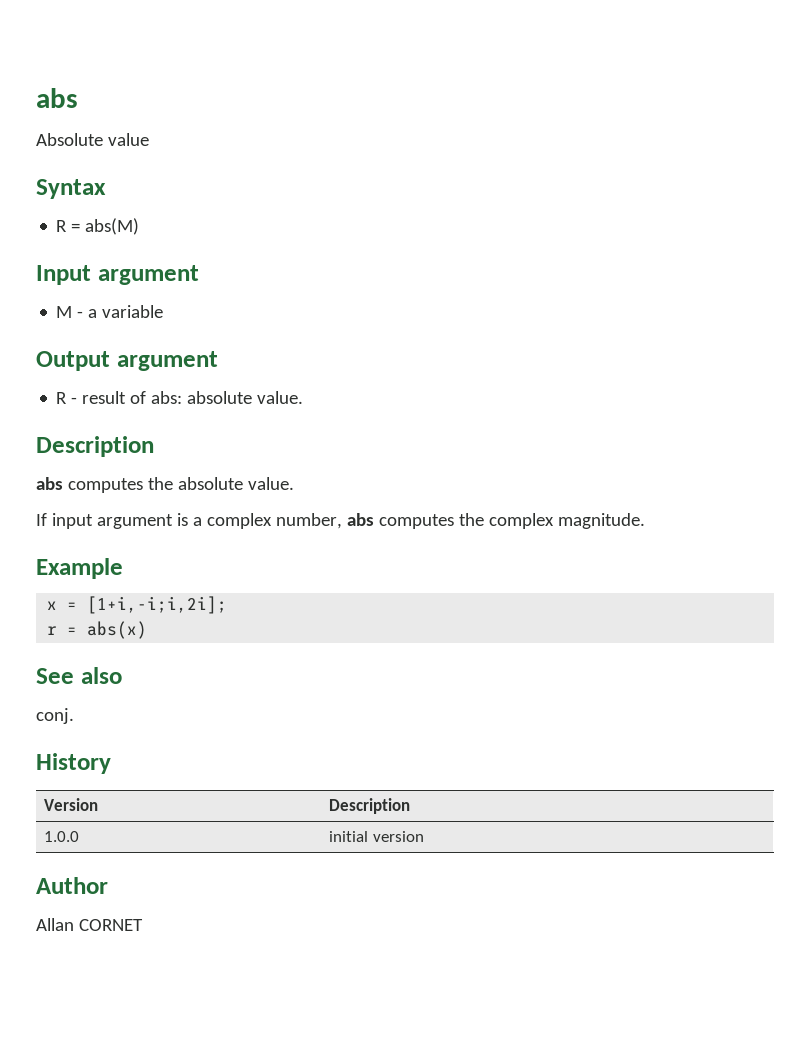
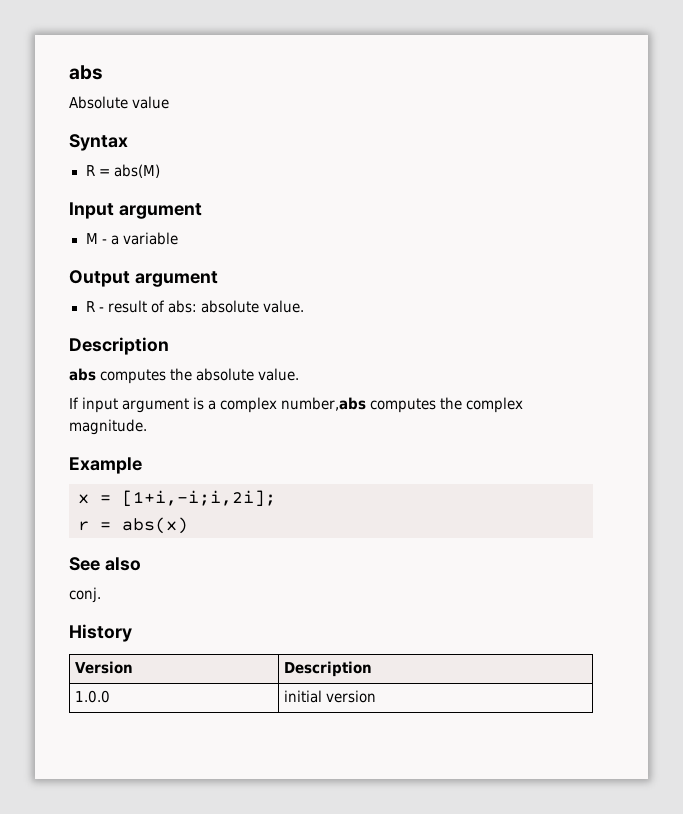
- If input argument is a complex number, abs computes the complex magnitude.
+ If input argument is a complex number,abs computes the complex magnitude.
- Author
- Allan CORNET

